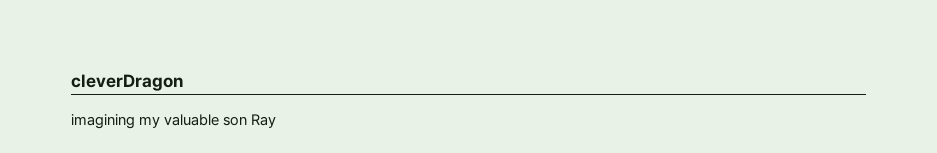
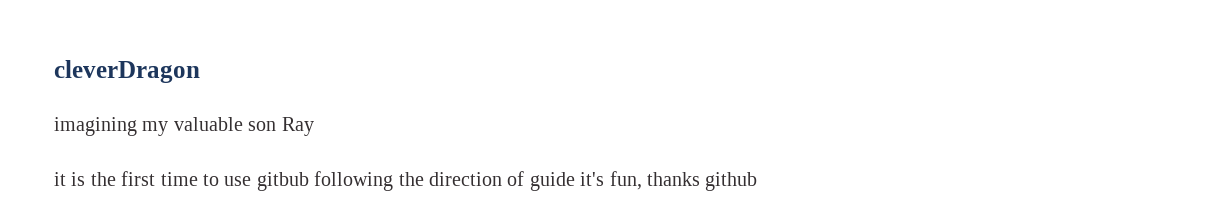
+ it is the first time to use gitbub following the direction of guide it's fun, thanks github

